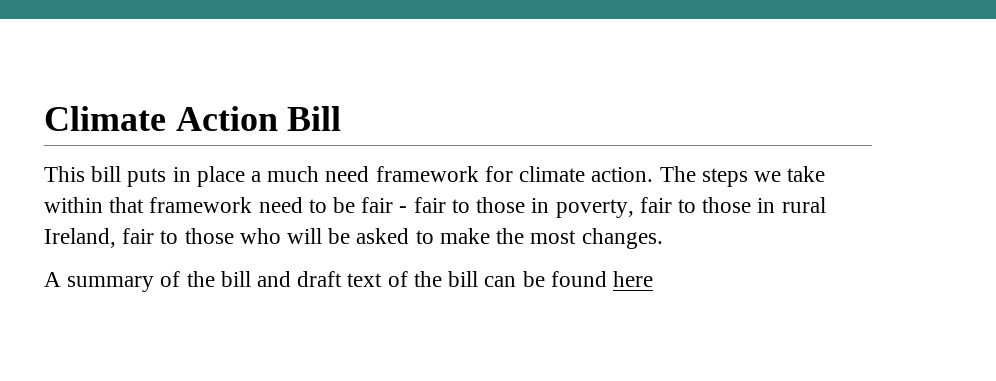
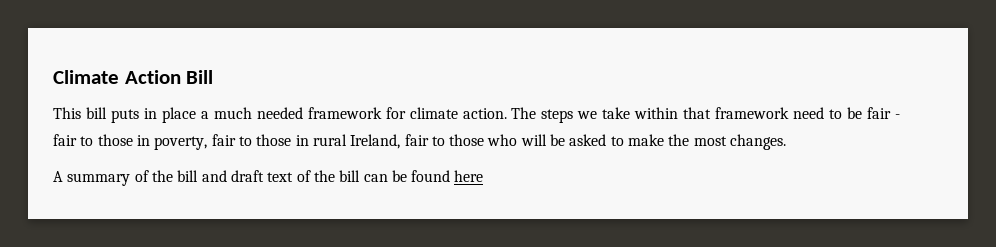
- This bill puts in place a much need framework for climate action.
+ This bill puts in place a much needed framework for climate action.

